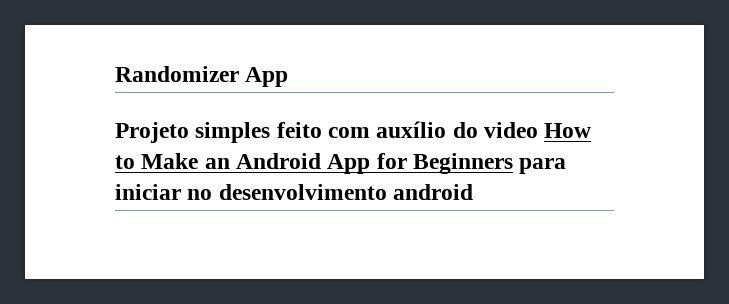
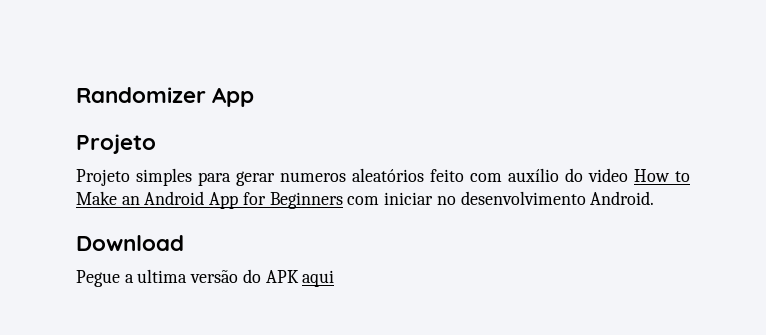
  Randomizer App
- Projeto simples feito com auxílio do video How to Make an Android App for Beginners para iniciar no desenvolvimento android
+ Projeto
+ Projeto simples para gerar numeros aleatórios feito com auxílio do video How to Make an Android App for Beginners com iniciar no desenvolvimento Android.
+ Download
+ Pegue a ultima versão do APK aqui

